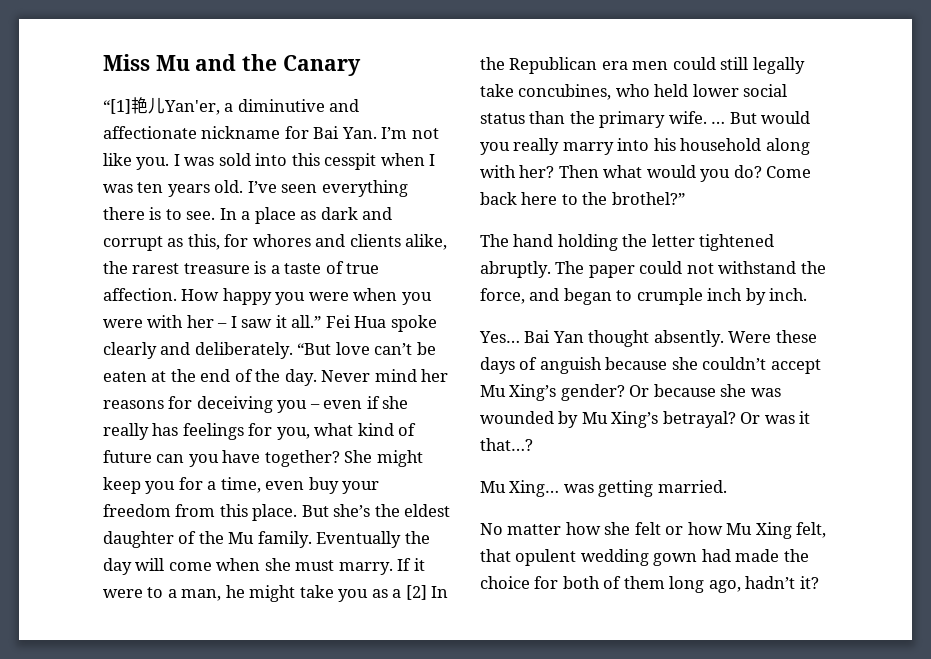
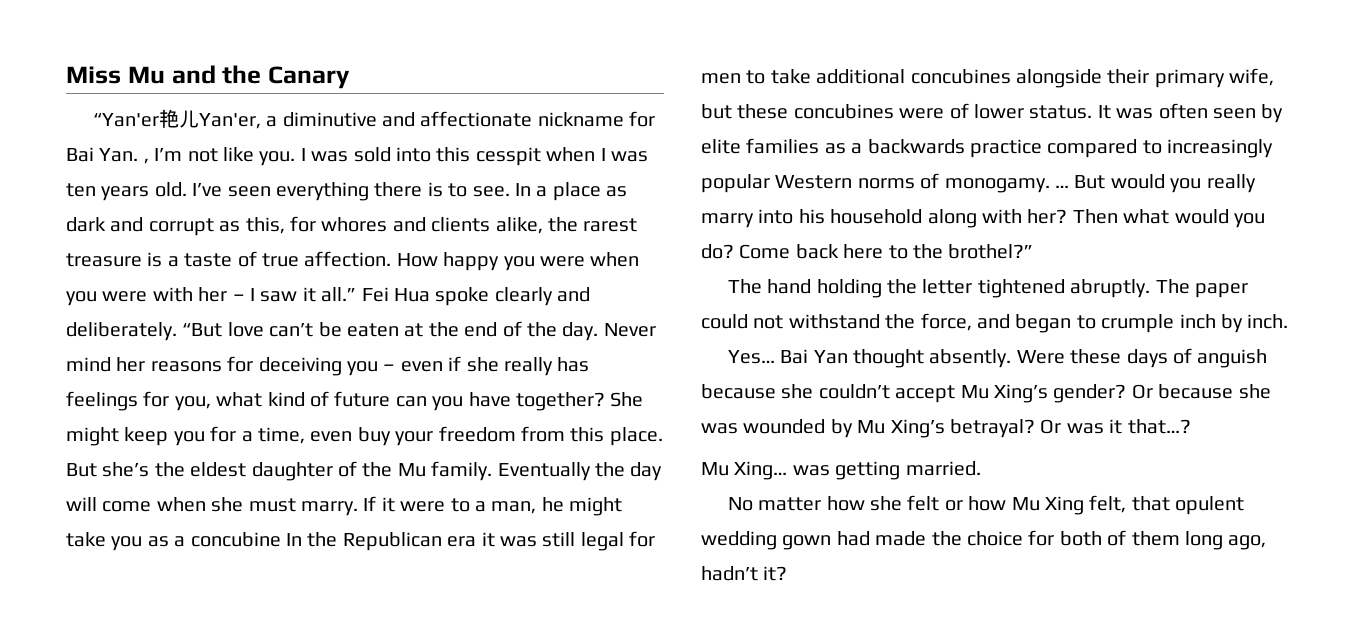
- “[1]艳儿Yan'er, a diminutive and affectionate nickname for Bai Yan. I’m not like you.
+ “Yan'er艳儿Yan'er, a diminutive and affectionate nickname for Bai Yan. , I’m not like you.
- If it were to a man, he might take you as a [2] In the Republican era men could still legally take concubines, who held lower social status than the primary wife.
+ If it were to a man, he might take you as a concubine In the Republican era it was still legal for men to take additional concubines alongside their primary wife, but these concubines were of lower status. It was often seen by elite families as a backwards practice compared to increasingly popular Western norms of monogamy.

